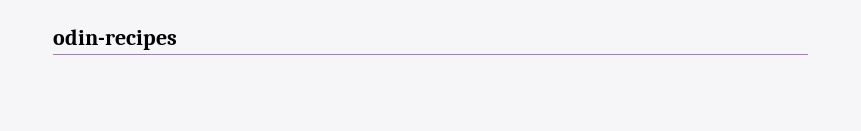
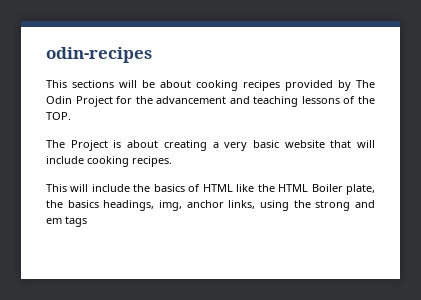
+ This sections will be about cooking recipes provided by The Odin Project for the advancement and teaching lessons of the TOP.
+ The Project is about creating a very basic website that will include cooking recipes.
+ This will include the basics of HTML like the HTML Boiler plate, the basics headings, img, anchor links, using the strong and em tags

